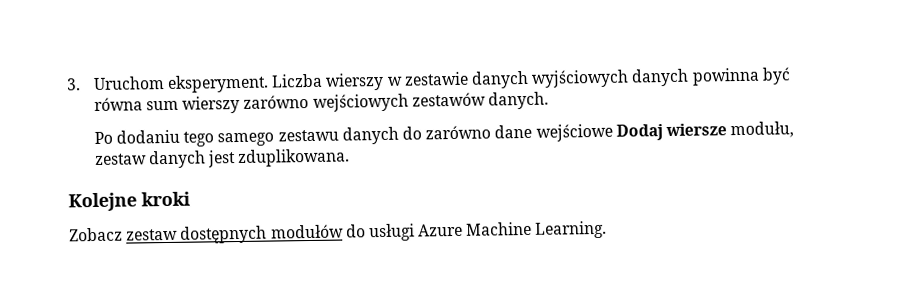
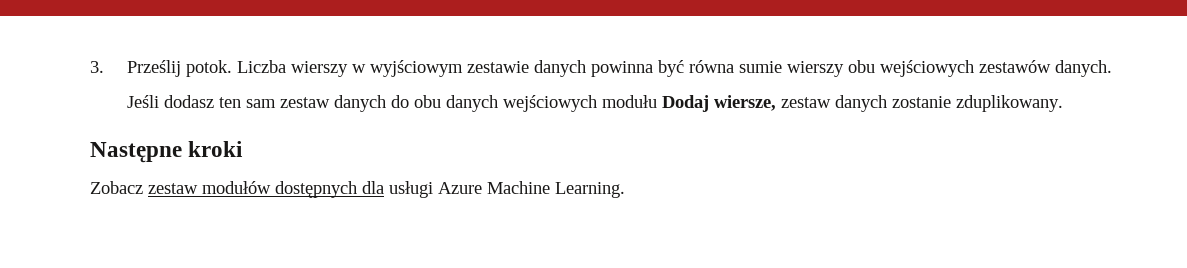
- 3. Uruchom eksperyment.
+ 3. Prześlij potok.
- Liczba wierszy w zestawie danych wyjściowych danych powinna być równa sum wierszy zarówno wejściowych zestawów danych.
+ Liczba wierszy w wyjściowym zestawie danych powinna być równa sumie wierszy obu wejściowych zestawów danych.
- Po dodaniu tego samego zestawu danych do zarówno dane wejściowe Dodaj wiersze modułu, zestaw danych jest zduplikowana.
- Kolejne kroki
+ Jeśli dodasz ten sam zestaw danych do obu danych wejściowych modułu Dodaj wiersze, zestaw danych zostanie zduplikowany.
+ Następne kroki
- Zobacz zestaw dostępnych modułów do usługi Azure Machine Learning.
+ Zobacz zestaw modułów dostępnych dla usługi Azure Machine Learning.

